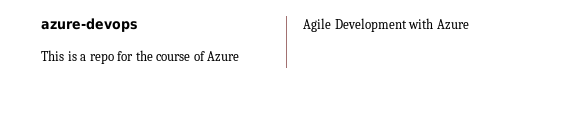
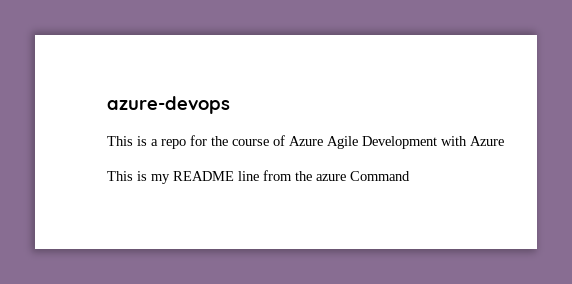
+ This is my README line from the azure Command

